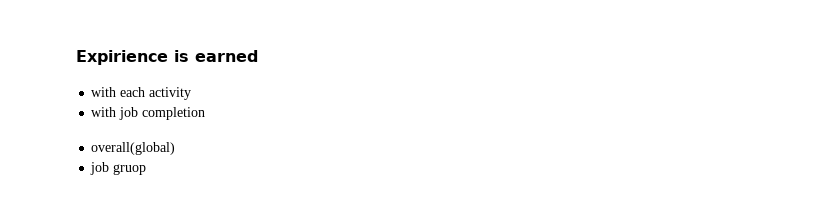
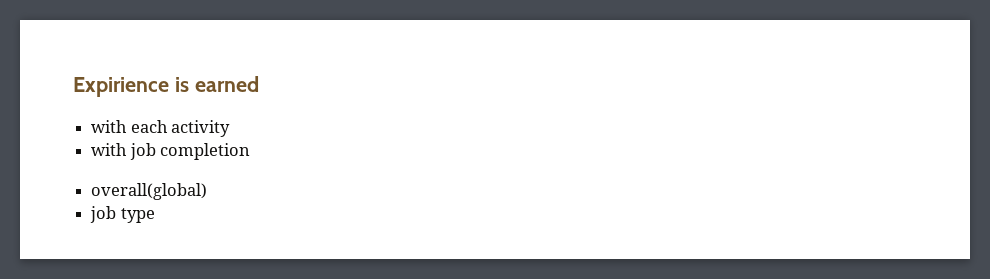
- job gruop
+ job type

